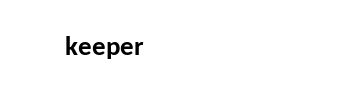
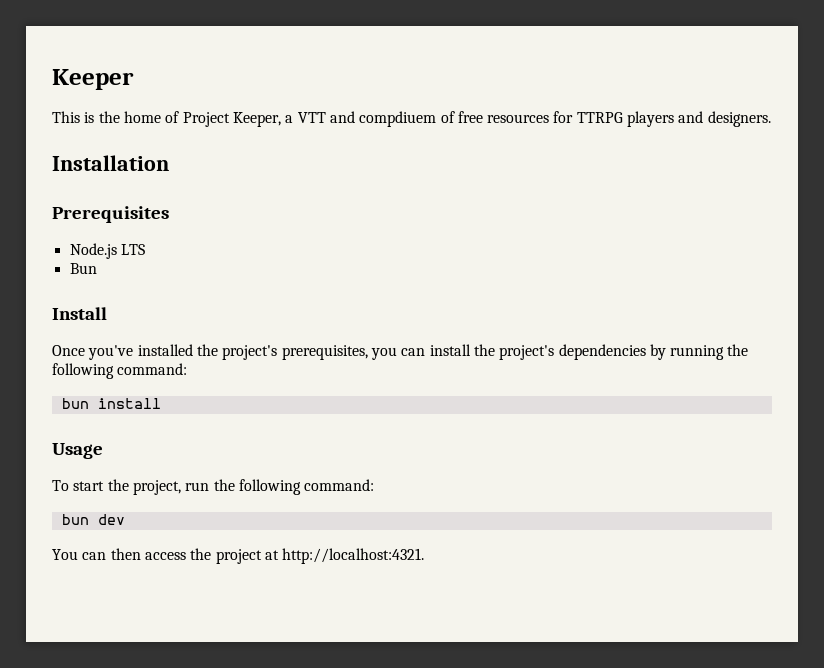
- keeper
+ Keeper
+ This is the home of Project Keeper, a VTT and compdiuem of free resources for TTRPG players and designers.
+ Installation
+ Prerequisites
+ Node.js LTS
+ Bun
+ Install
+ Once you've installed the project's prerequisites, you can install the project's dependencies by running the following command:
+ bun install
+ Usage
+ To start the project, run the following command:
+ bun dev
+ You can then access the project at http://localhost:4321.

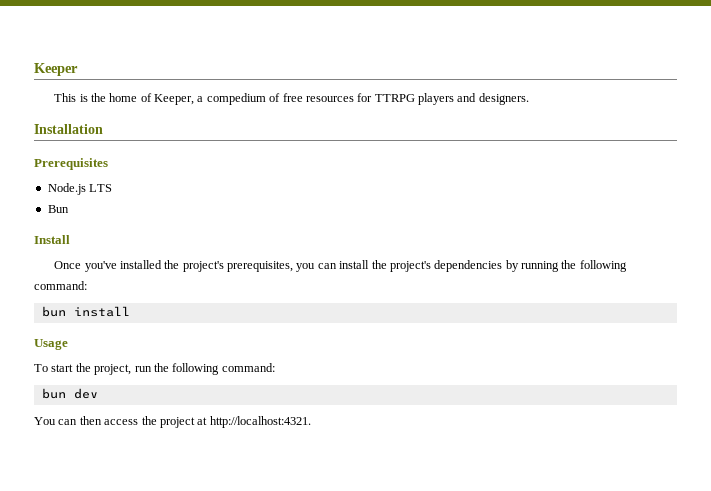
- This is the home of Project Keeper, a VTT and compdiuem of free resources for TTRPG players and designers.
+ This is the home of Keeper, a compedium of free resources for TTRPG players and designers.

